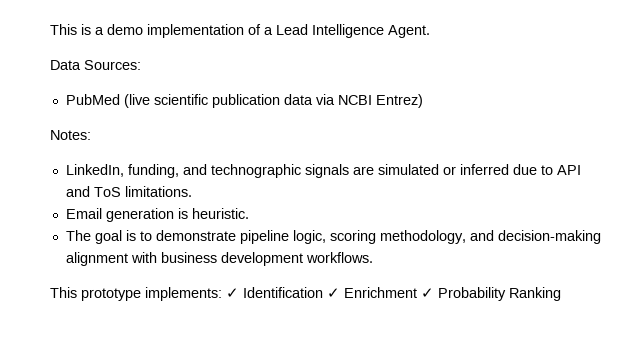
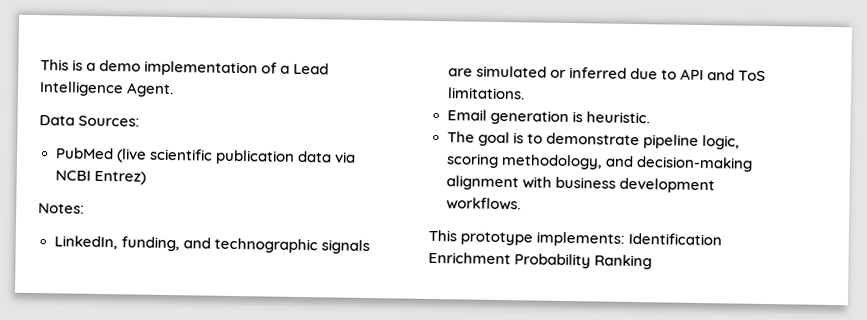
- This prototype implements: ✓ Identification ✓ Enrichment ✓ Probability Ranking
+ This prototype implements: Identification Enrichment Probability Ranking

